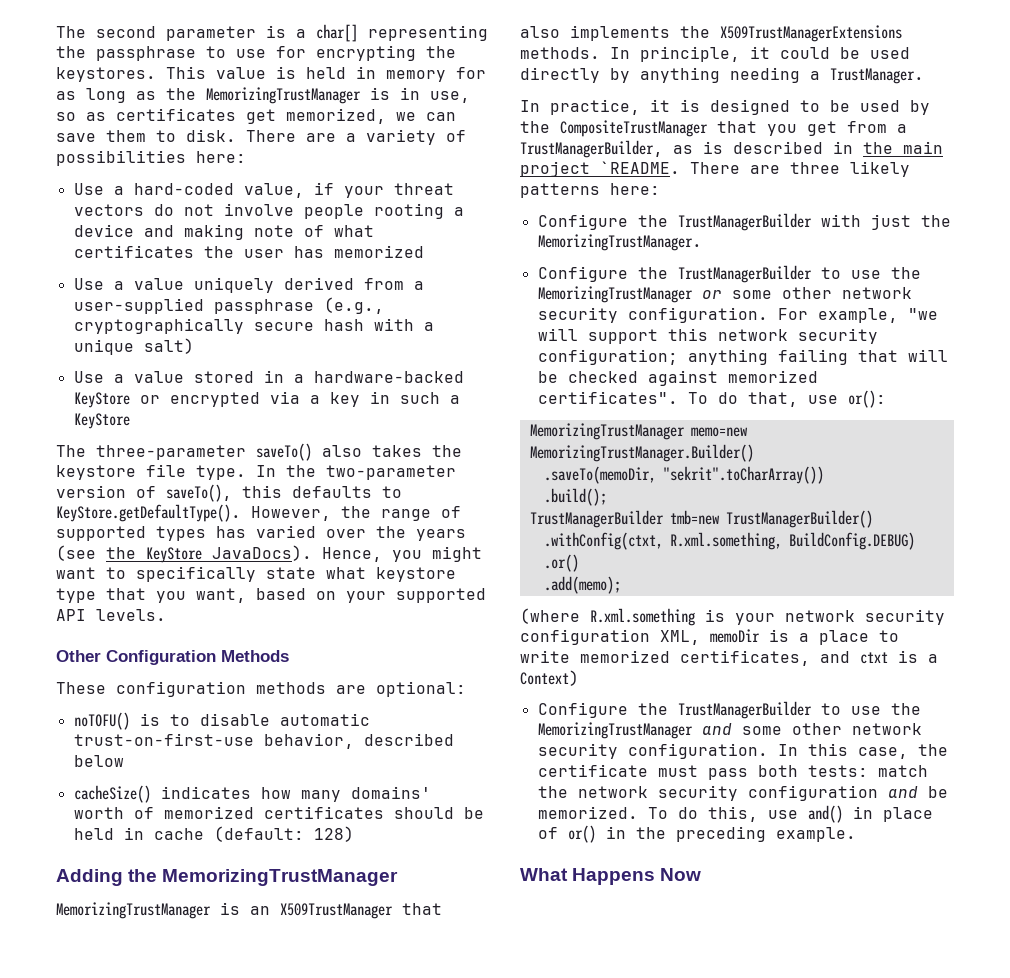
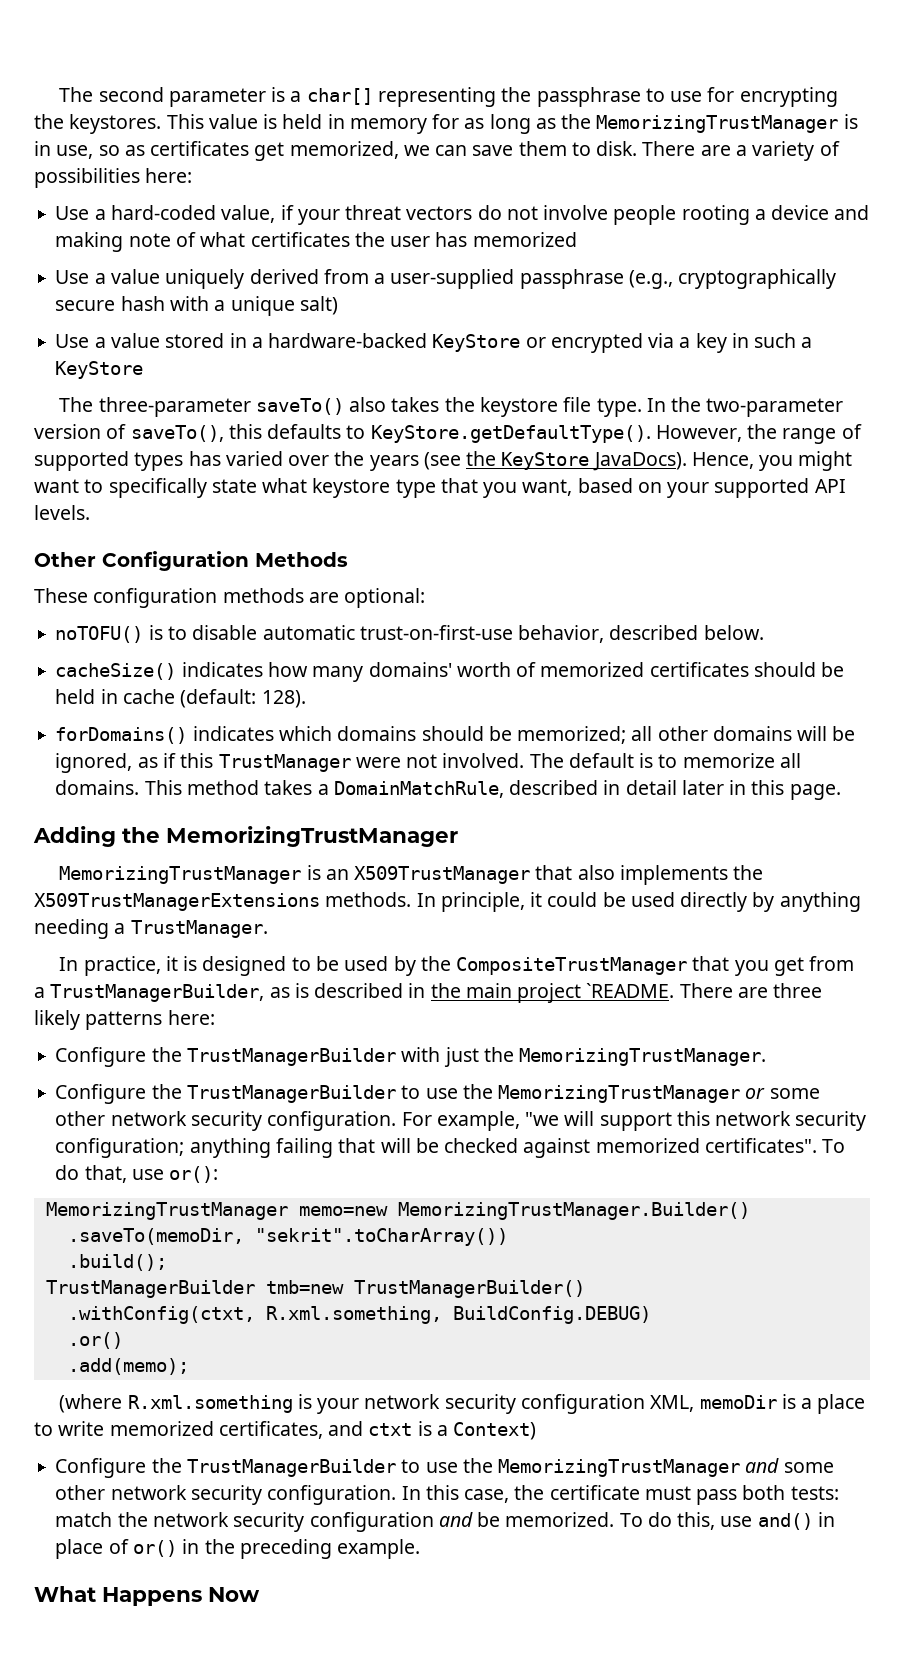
- noTOFU() is to disable automatic trust-on-first-use behavior, described below
+ noTOFU() is to disable automatic trust-on-first-use behavior, described below.
- cacheSize() indicates how many domains' worth of memorized certificates should be held in cache (default: 128)
+ cacheSize() indicates how many domains' worth of memorized certificates should be held in cache (default: 128).
+ forDomains() indicates which domains should be memorized; all other domains will be ignored, as if this TrustManager were not involved. The default is to memorize all domains. This method takes a DomainMatchRule, described in detail later in this page.

